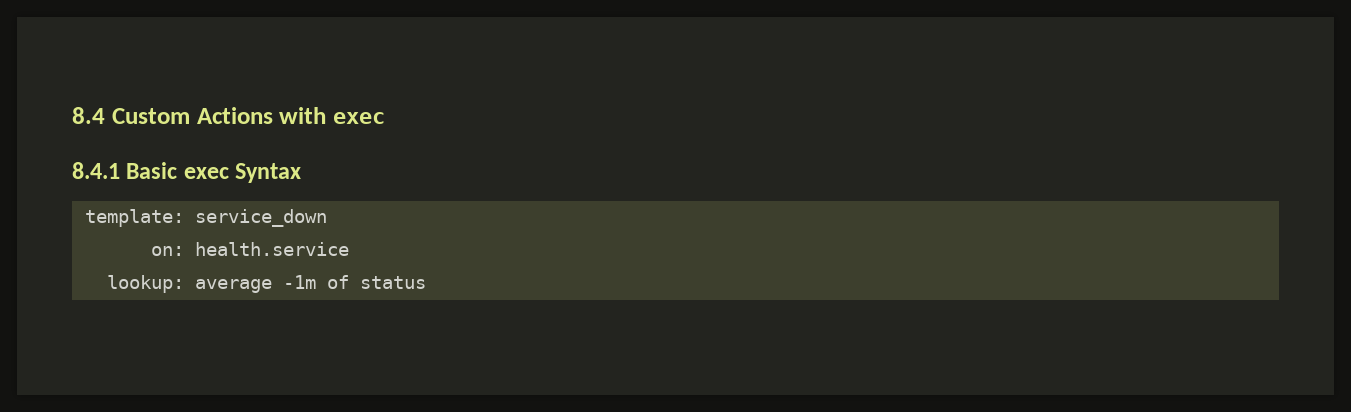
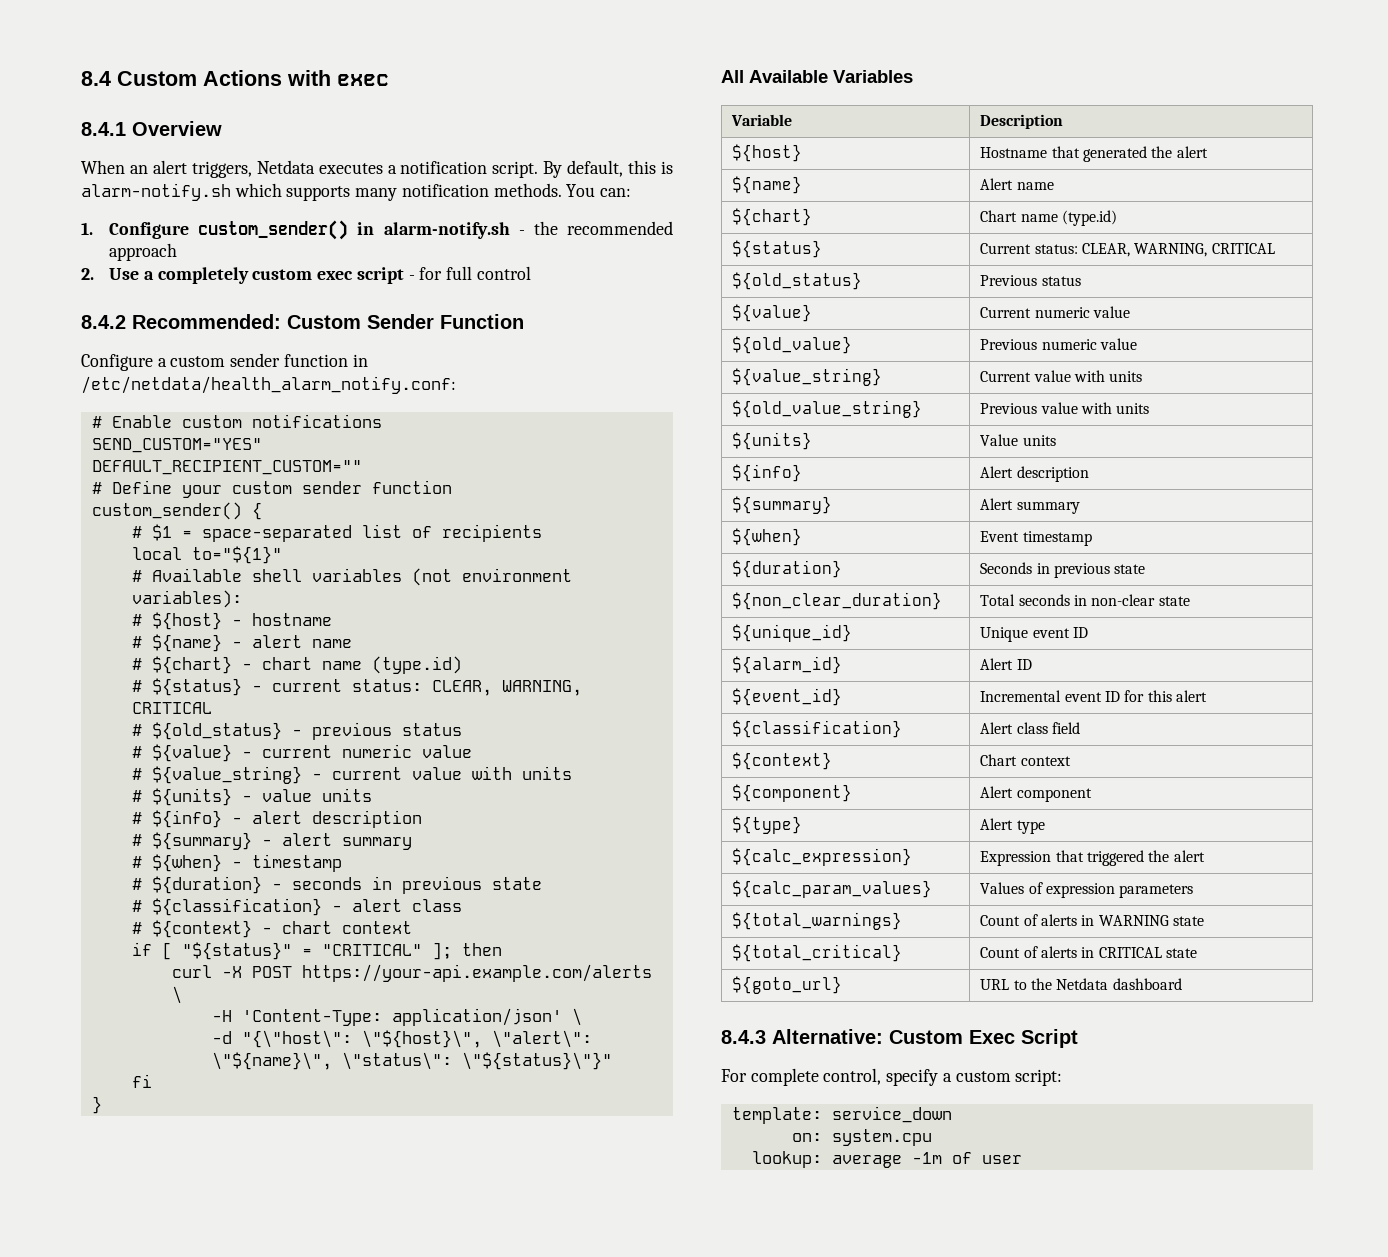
- 8.4.1 Basic exec Syntax
+ 8.4.1 Overview
+ When an alert triggers, Netdata executes a notification script. By default, this is alarm-notify.sh which supports many notification methods. You can:
+ 1. Configure custom_sender() in alarm-notify.sh - the recommended approach
+ 2. Use a completely custom exec script - for full control
+ 8.4.2 Recommended: Custom Sender Function
+ Configure a custom sender function in /etc/netdata/health_alarm_notify.conf:
+ # Enable custom notifications
+ SEND_CUSTOM="YES"
+ DEFAULT_RECIPIENT_CUSTOM=""
+ # Define your custom sender function
+ custom_sender() {
+ # $1 = space-separated list of recipients
+ local to="${1}"
+ # Available shell variables (not environment variables):
+ # ${host} - hostname
+ # ${name} - alert name
+ # ${chart} - chart name (type.id)
+ # ${status} - current status: CLEAR, WARNING, CRITICAL
+ # ${old_status} - previous status
+ # ${value} - current numeric value
+ # ${value_string} - current value with units
+ # ${units} - value units
+ # ${info} - alert description
+ # ${summary} - alert summary
+ # ${when} - timestamp
+ # ${duration} - seconds in previous state
+ # ${classification} - alert class
+ # ${context} - chart context
+ if [ "${status}" = "CRITICAL" ]; then
+ curl -X POST https://your-api.example.com/alerts \
+ -H 'Content-Type: application/json' \
+ -d "{\"host\": \"${host}\", \"alert\": \"${name}\", \"status\": \"${status}\"}"
+ fi
+ }
+ All Available Variables
+ Variable | Description
+ ${host} | Hostname that generated the alert
+ ${name} | Alert name
+ ${chart} | Chart name (type.id)
+ ${status} | Current status: CLEAR, WARNING, CRITICAL
+ ${old_status} | Previous status
+ ${value} | Current numeric value
+ ${old_value} | Previous numeric value
+ ${value_string} | Current value with units
+ ${old_value_string} | Previous value with units
+ ${units} | Value units
+ ${info} | Alert description
+ ${summary} | Alert summary
+ ${when} | Event timestamp
+ ${duration} | Seconds in previous state
+ ${non_clear_duration} | Total seconds in non-clear state
+ ${unique_id} | Unique event ID
+ ${alarm_id} | Alert ID
+ ${event_id} | Incremental event ID for this alert
+ ${classification} | Alert class field
+ ${context} | Chart context
+ ${component} | Alert component
+ ${type} | Alert type
+ ${calc_expression} | Expression that triggered the alert
+ ${calc_param_values} | Values of expression parameters
+ ${total_warnings} | Count of alerts in WARNING state
+ ${total_critical} | Count of alerts in CRITICAL state
+ ${goto_url} | URL to the Netdata dashboard
+ 8.4.3 Alternative: Custom Exec Script
+ For complete control, specify a custom script:
- on: health.service
+ on: system.cpu
- lookup: average -1m of status
+ lookup: average -1m of user

